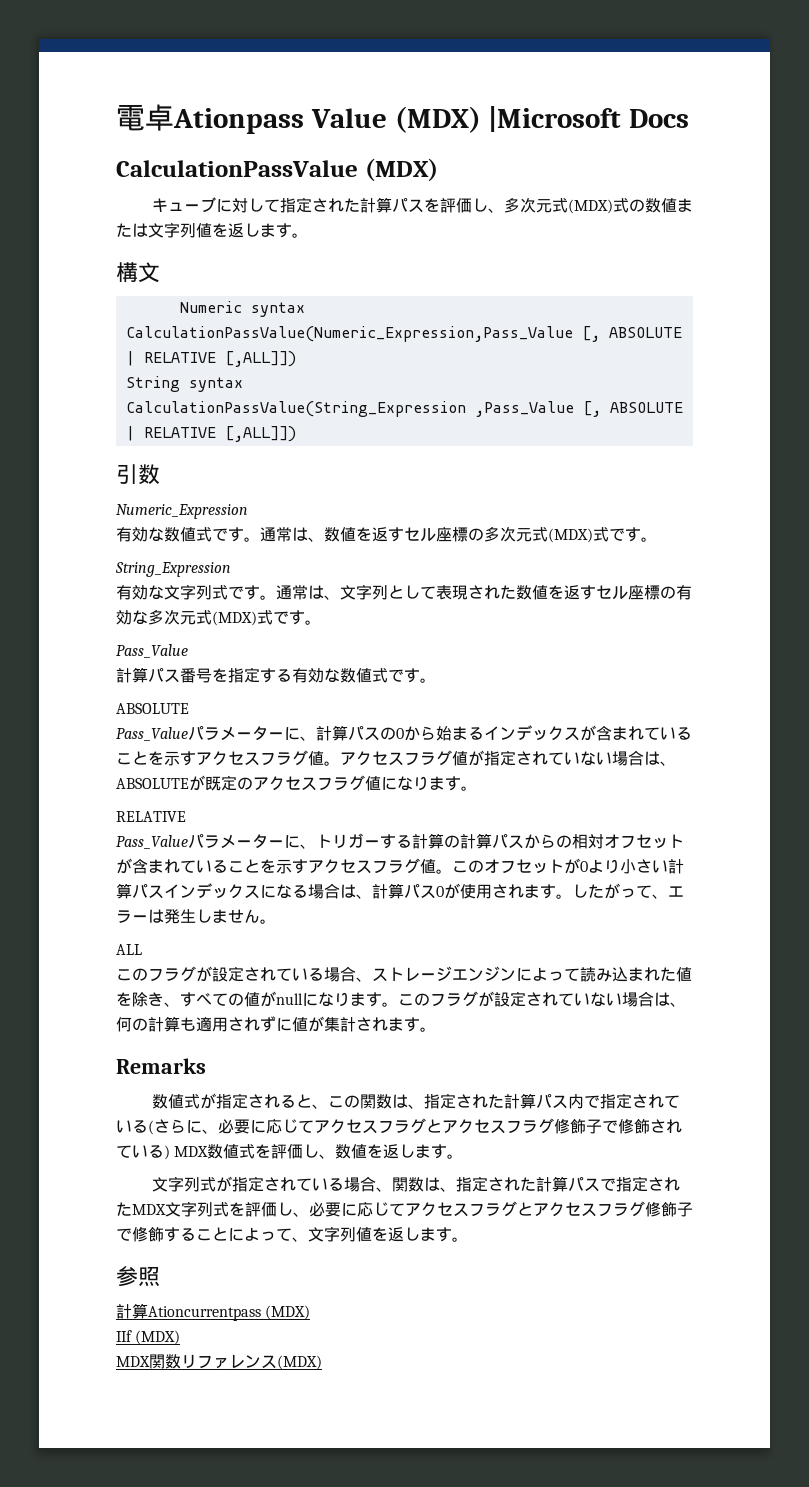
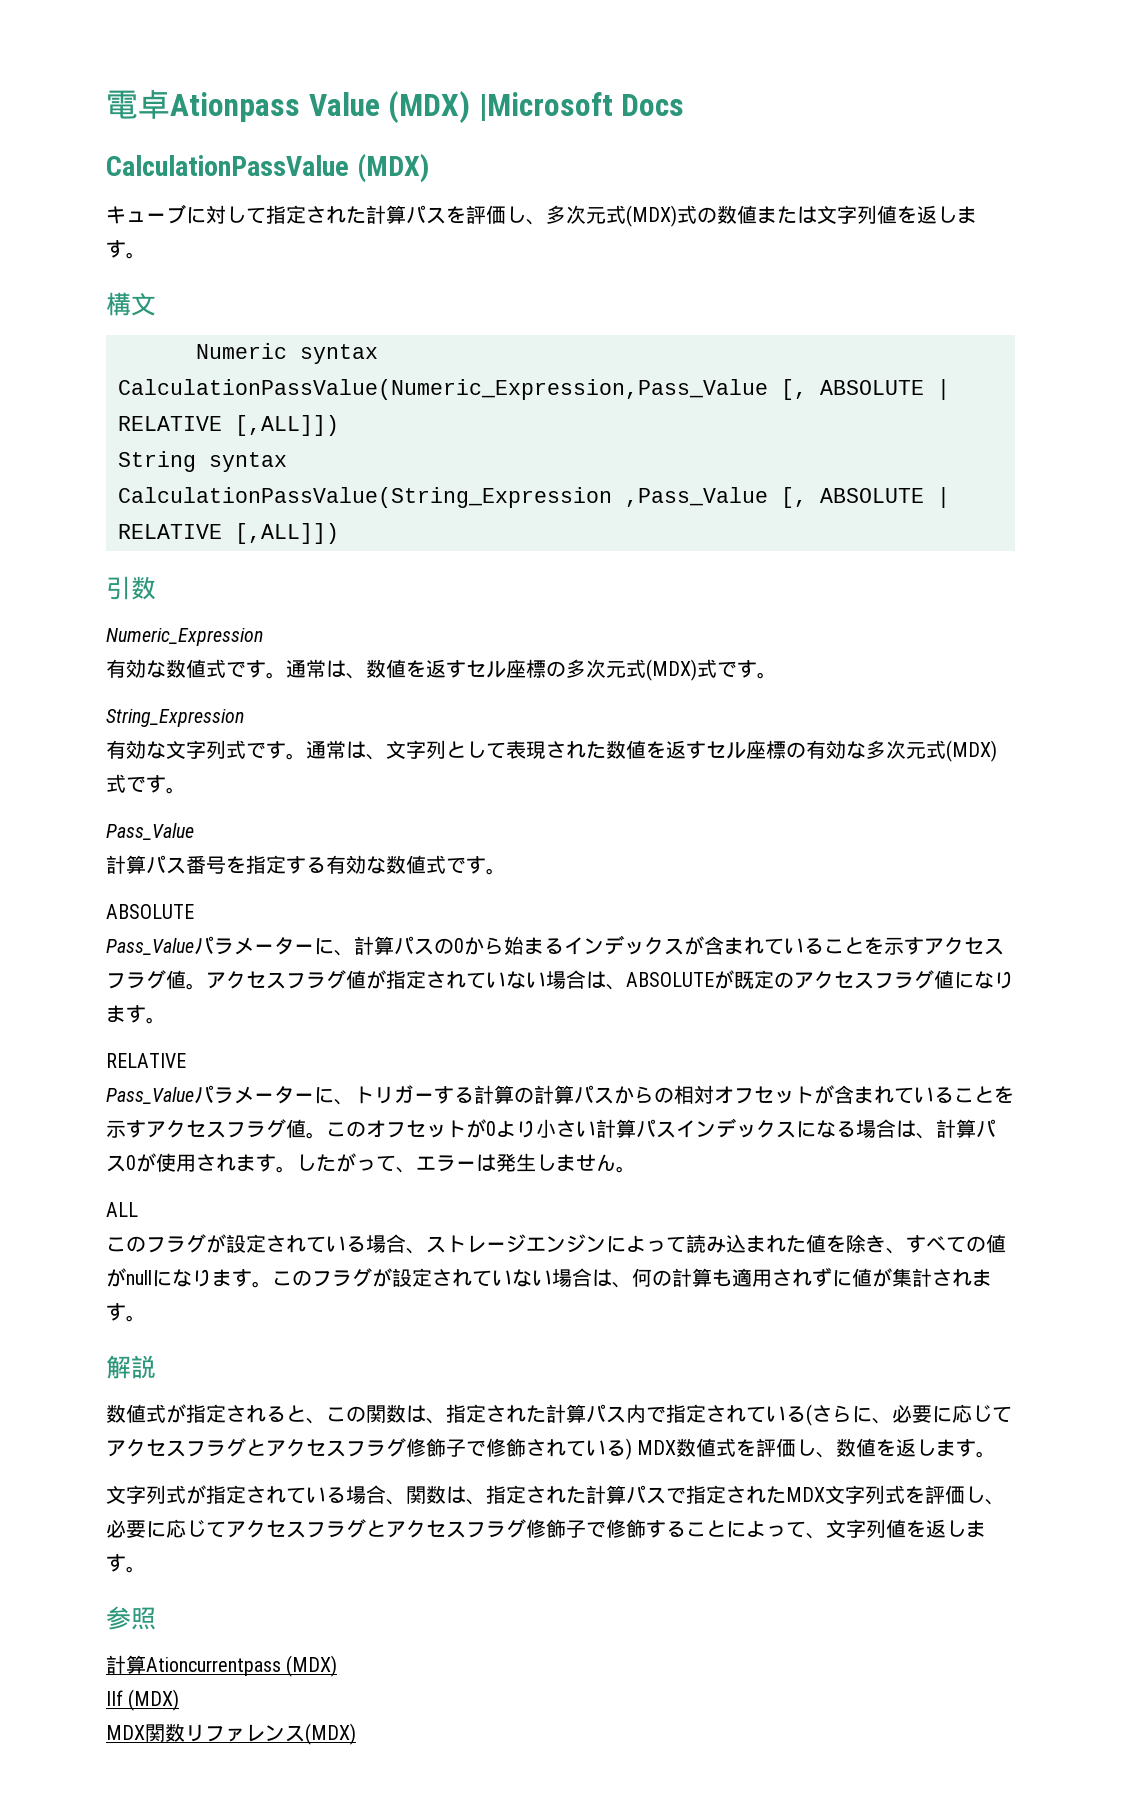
- Remarks
+ 解説

